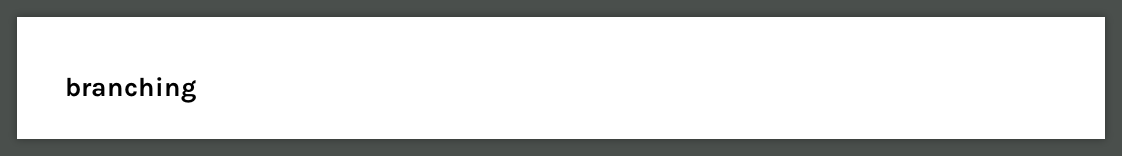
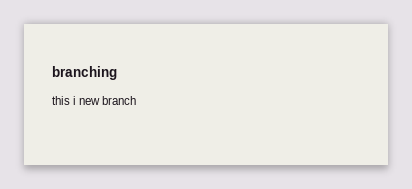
+ this i new branch

